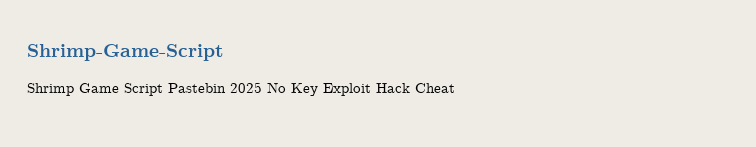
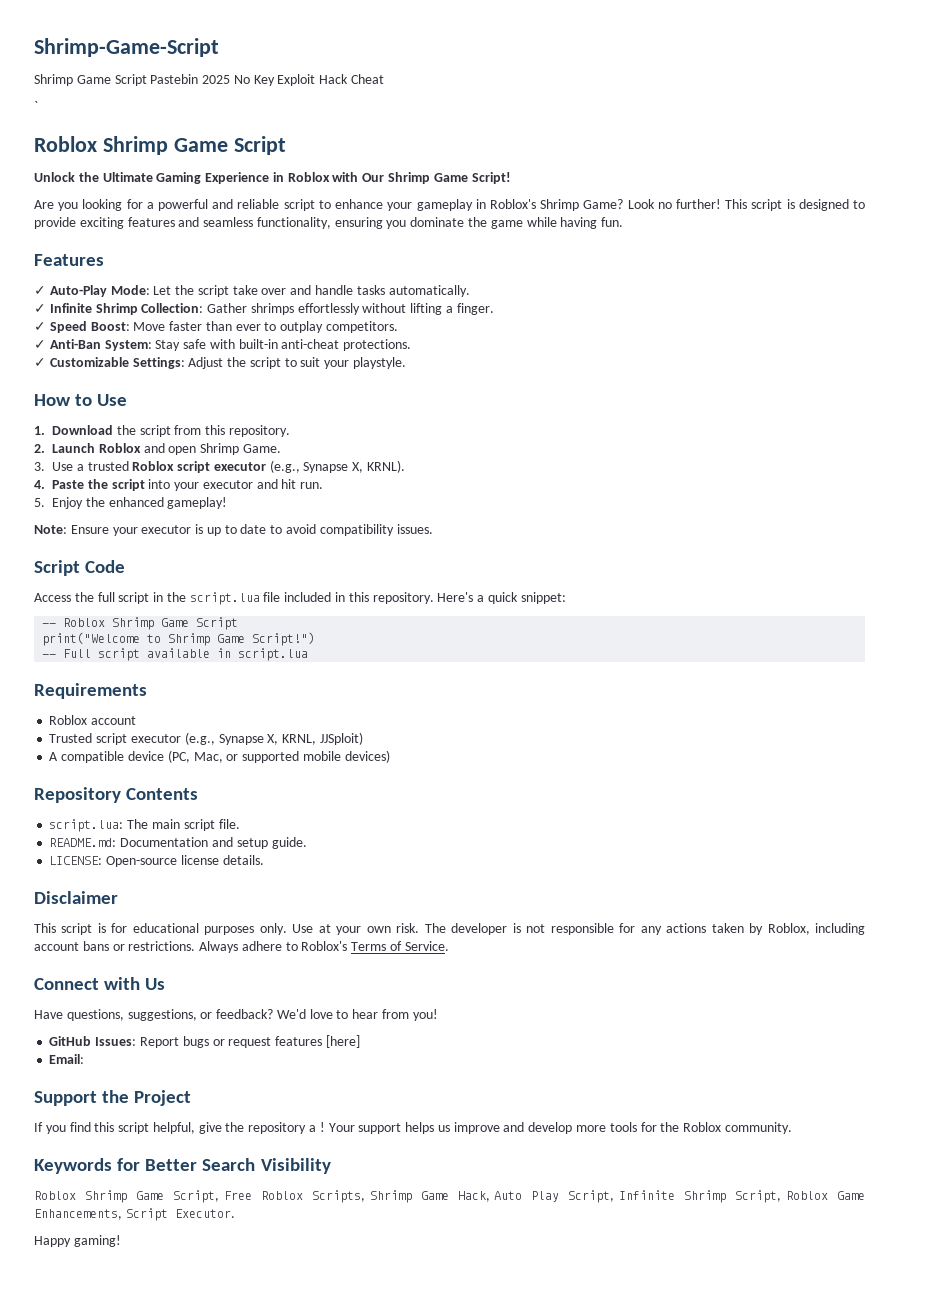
+ `
+ Roblox Shrimp Game Script
+ Unlock the Ultimate Gaming Experience in Roblox with Our Shrimp Game Script!
+ Are you looking for a powerful and reliable script to enhance your gameplay in Roblox's Shrimp Game? Look no further! This script is designed to provide exciting features and seamless functionality, ensuring you dominate the game while having fun.
+ Features
+ ✓ Auto-Play Mode: Let the script take over and handle tasks automatically.
+ ✓ Infinite Shrimp Collection: Gather shrimps effortlessly without lifting a finger.
+ ✓ Speed Boost: Move faster than ever to outplay competitors.
+ ✓ Anti-Ban System: Stay safe with built-in anti-cheat protections.
+ ✓ Customizable Settings: Adjust the script to suit your playstyle.
+ How to Use
+ 1. Download the script from this repository.
+ 2. Launch Roblox and open Shrimp Game.
+ 3. Use a trusted Roblox script executor (e.g., Synapse X, KRNL).
+ 4. Paste the script into your executor and hit run.
+ 5. Enjoy the enhanced gameplay!
+ Note: Ensure your executor is up to date to avoid compatibility issues.
+ Script Code
+ Access the full script in the script.lua file included in this repository. Here's a quick snippet:
+ -- Roblox Shrimp Game Script
+ print("Welcome to Shrimp Game Script!")
+ -- Full script available in script.lua
+ Requirements
+ Roblox account
+ Trusted script executor (e.g., Synapse X, KRNL, JJSploit)
+ A compatible device (PC, Mac, or supported mobile devices)
+ Repository Contents
+ script.lua: The main script file.
+ README.md: Documentation and setup guide.
+ LICENSE: Open-source license details.
+ Disclaimer
+ This script is for educational purposes only. Use at your own risk. The developer is not responsible for any actions taken by Roblox, including account bans or restrictions. Always adhere to Roblox's Terms of Service.
+ Connect with Us
+ Have questions, suggestions, or feedback? We'd love to hear from you!
+ GitHub Issues: Report bugs or request features [here]
+ Email:
+ Support the Project
+ If you find this script helpful, give the repository a ! Your support helps us improve and develop more tools for the Roblox community.
+ Keywords for Better Search Visibility
+ Roblox Shrimp Game Script, Free Roblox Scripts, Shrimp Game Hack, Auto Play Script, Infinite Shrimp Script, Roblox Game Enhancements, Script Executor.
+ Happy gaming!

